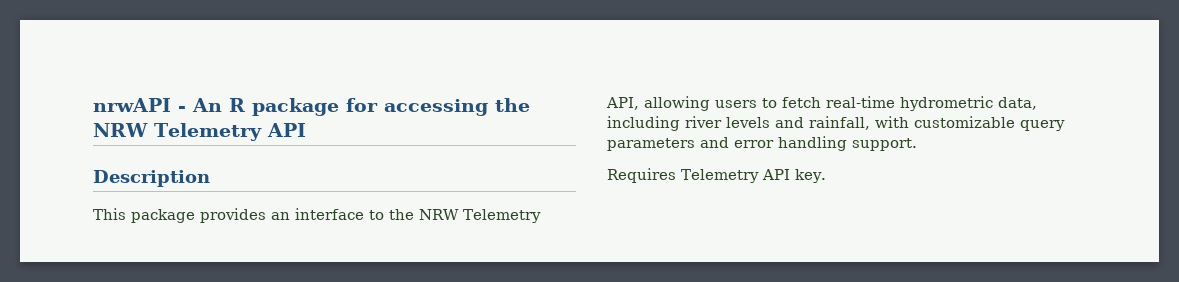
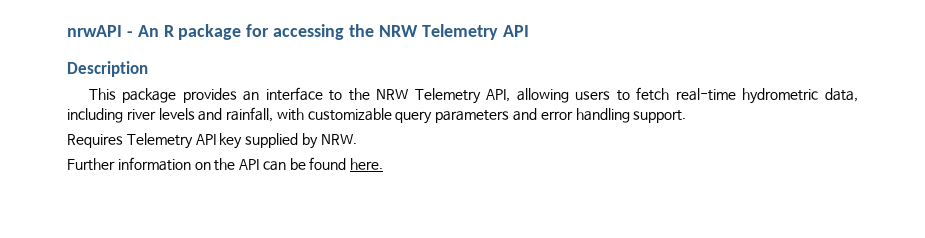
- Requires Telemetry API key.
+ Requires Telemetry API key supplied by NRW.
+ Further information on the API can be found here.

